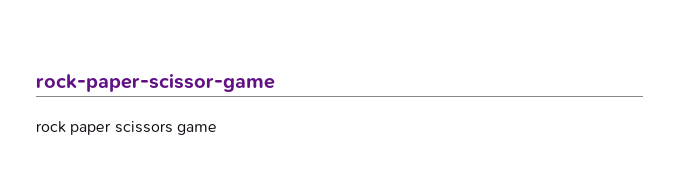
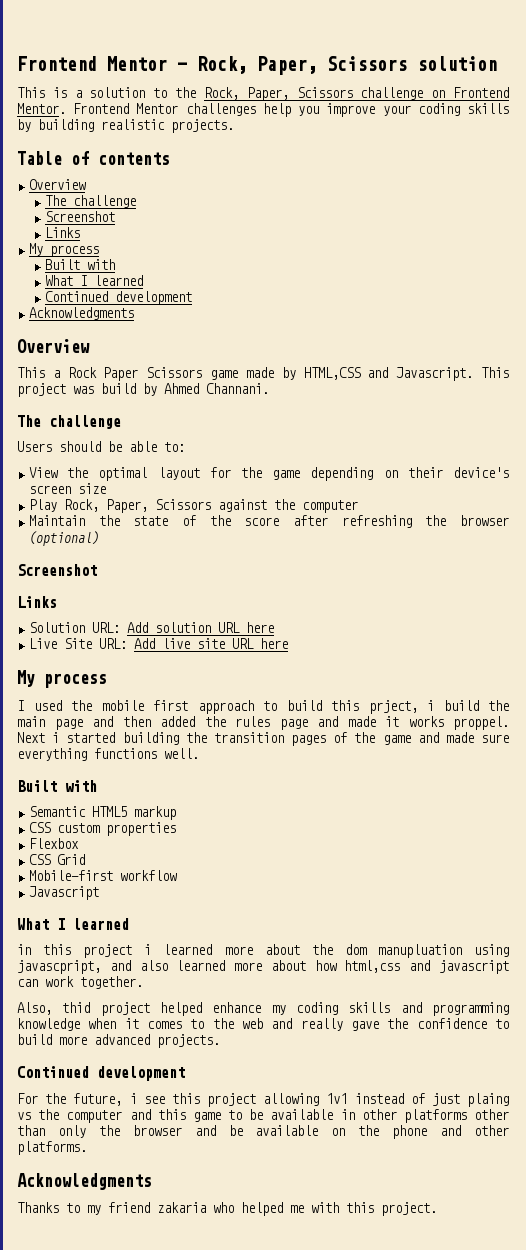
- rock-paper-scissor-game
- rock paper scissors game
+ Frontend Mentor - Rock, Paper, Scissors solution
+ This is a solution to the Rock, Paper, Scissors challenge on Frontend Mentor. Frontend Mentor challenges help you improve your coding skills by building realistic projects.
+ Table of contents
+ Overview
+ The challenge
+ Screenshot
+ Links
+ My process
+ Built with
+ What I learned
+ Continued development
+ Acknowledgments
+ Overview
+ This a Rock Paper Scissors game made by HTML,CSS and Javascript. This project was build by Ahmed Channani.
+ The challenge
+ Users should be able to:
+ View the optimal layout for the game depending on their device's screen size
+ Play Rock, Paper, Scissors against the computer
+ Maintain the state of the score after refreshing the browser (optional)
+ Screenshot
+ Links
+ Solution URL: Add solution URL here
+ Live Site URL: Add live site URL here
+ My process
+ I used the mobile first approach to build this prject, i build the main page and then added the rules page and made it works proppel. Next i started building the transition pages of the game and made sure everything functions well.
+ Built with
+ Semantic HTML5 markup
+ CSS custom properties
+ Flexbox
+ CSS Grid
+ Mobile-first workflow
+ Javascript
+ What I learned
+ in this project i learned more about the dom manupluation using javascpript, and also learned more about how html,css and javascript can work together.
+ Also, thid project helped enhance my coding skills and programming knowledge when it comes to the web and really gave the confidence to build more advanced projects.
+ Continued development
+ For the future, i see this project allowing 1v1 instead of just plaing vs the computer and this game to be available in other platforms other than only the browser and be available on the phone and other platforms.
+ Acknowledgments
+ Thanks to my friend zakaria who helped me with this project.

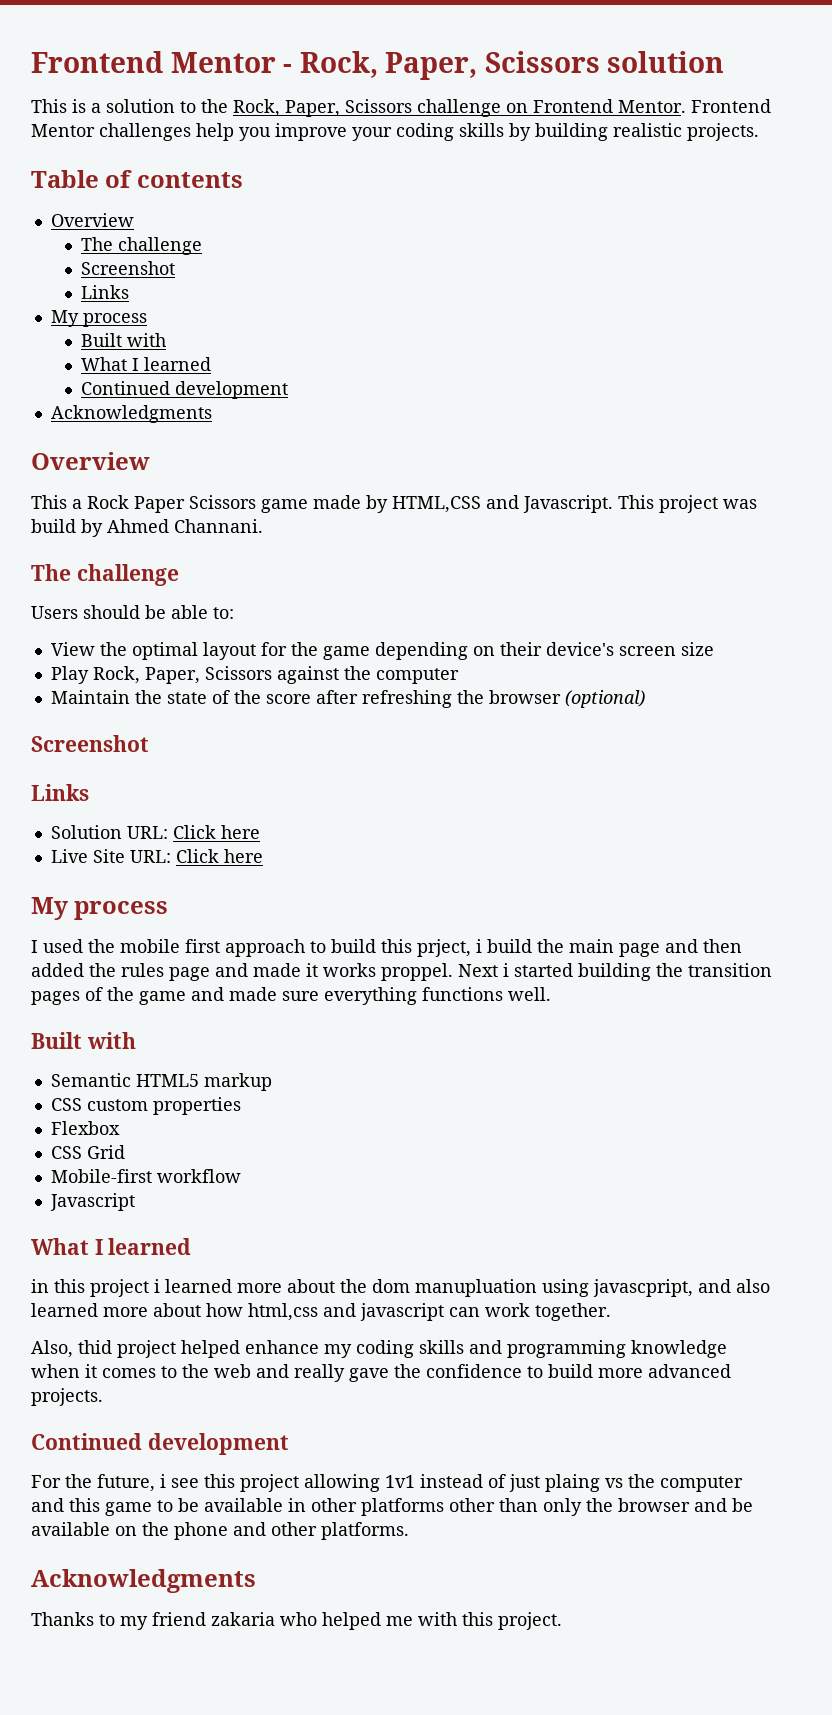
- Solution URL: Add solution URL here
+ Solution URL: Click here
- Live Site URL: Add live site URL here
+ Live Site URL: Click here

